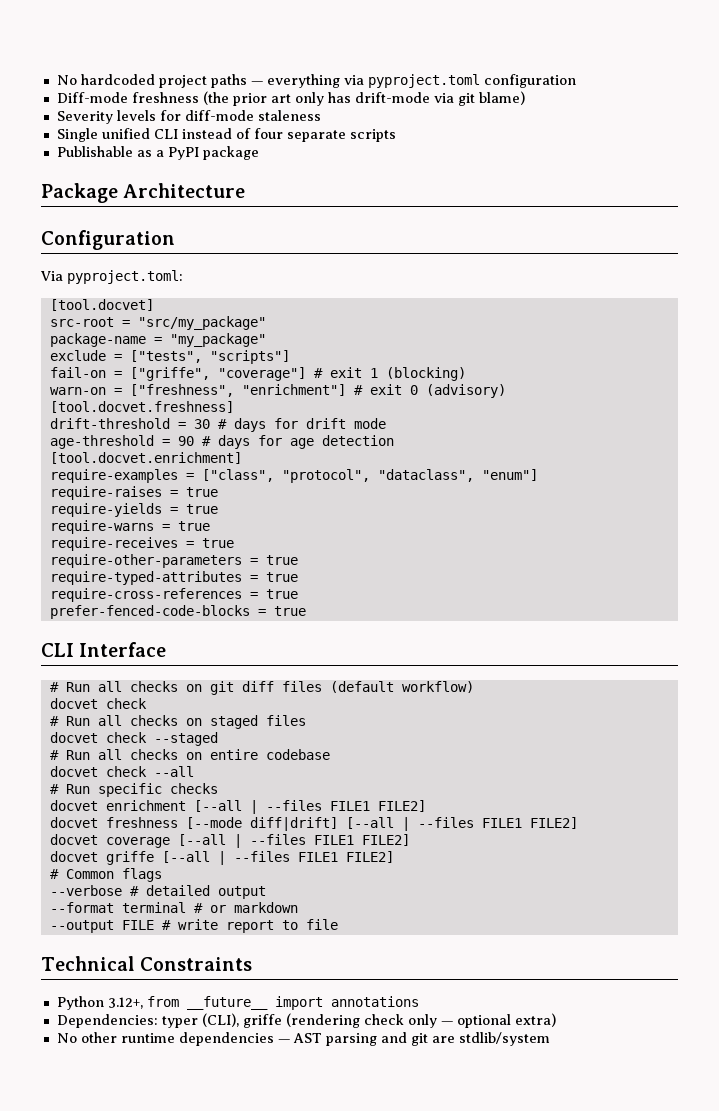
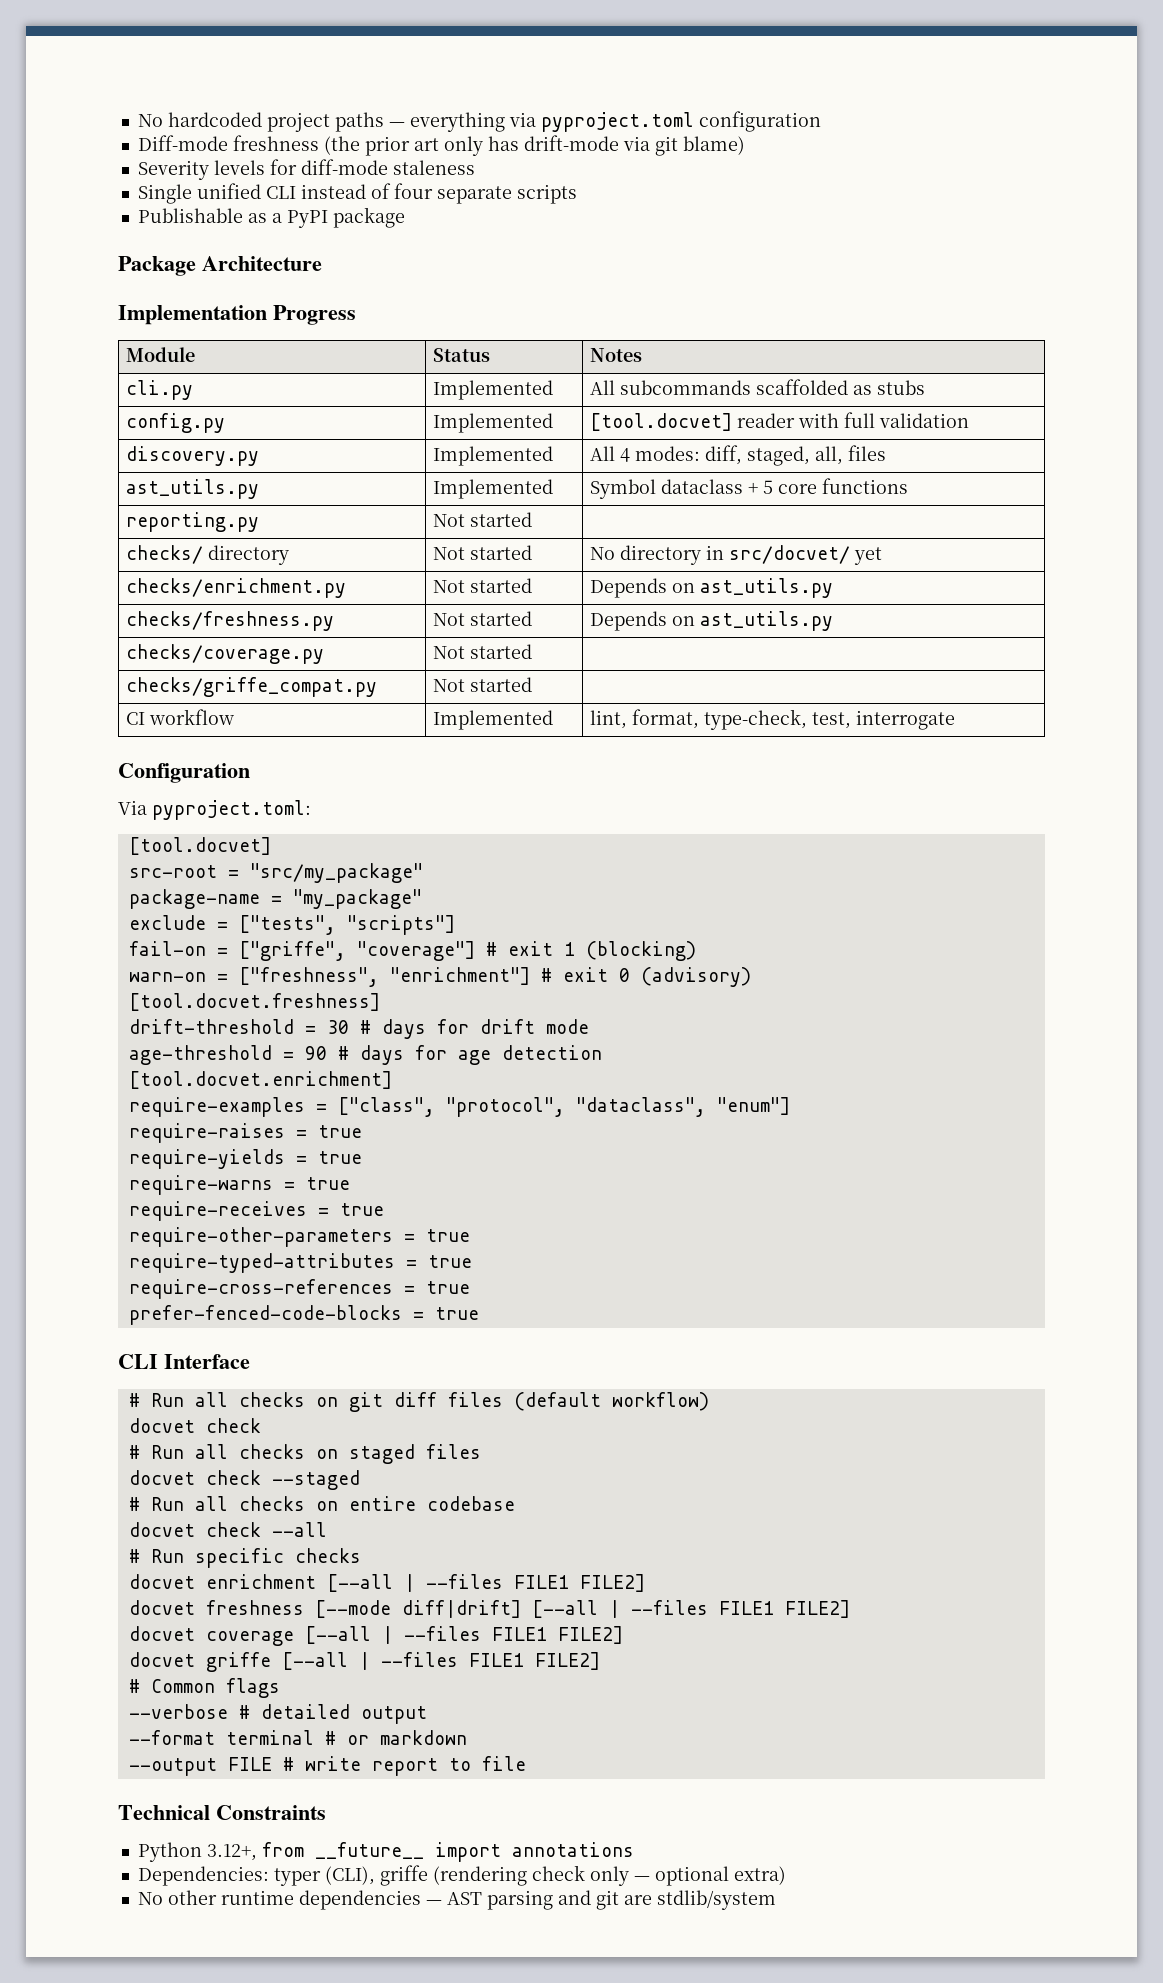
+ Implementation Progress
+ Module | Status | Notes
+ cli.py | Implemented | All subcommands scaffolded as stubs
+ config.py | Implemented | [tool.docvet] reader with full validation
+ discovery.py | Implemented | All 4 modes: diff, staged, all, files
+ ast_utils.py | Implemented | Symbol dataclass + 5 core functions
+ reporting.py | Not started |
+ checks/ directory | Not started | No directory in src/docvet/ yet
+ checks/enrichment.py | Not started | Depends on ast_utils.py
+ checks/freshness.py | Not started | Depends on ast_utils.py
+ checks/coverage.py | Not started |
+ checks/griffe_compat.py | Not started |
+ CI workflow | Implemented | lint, format, type-check, test, interrogate

